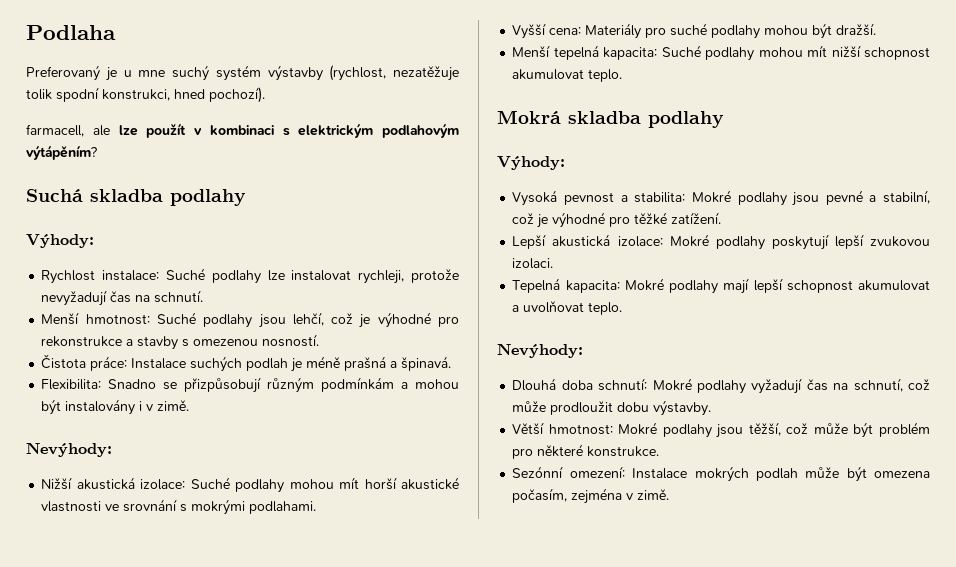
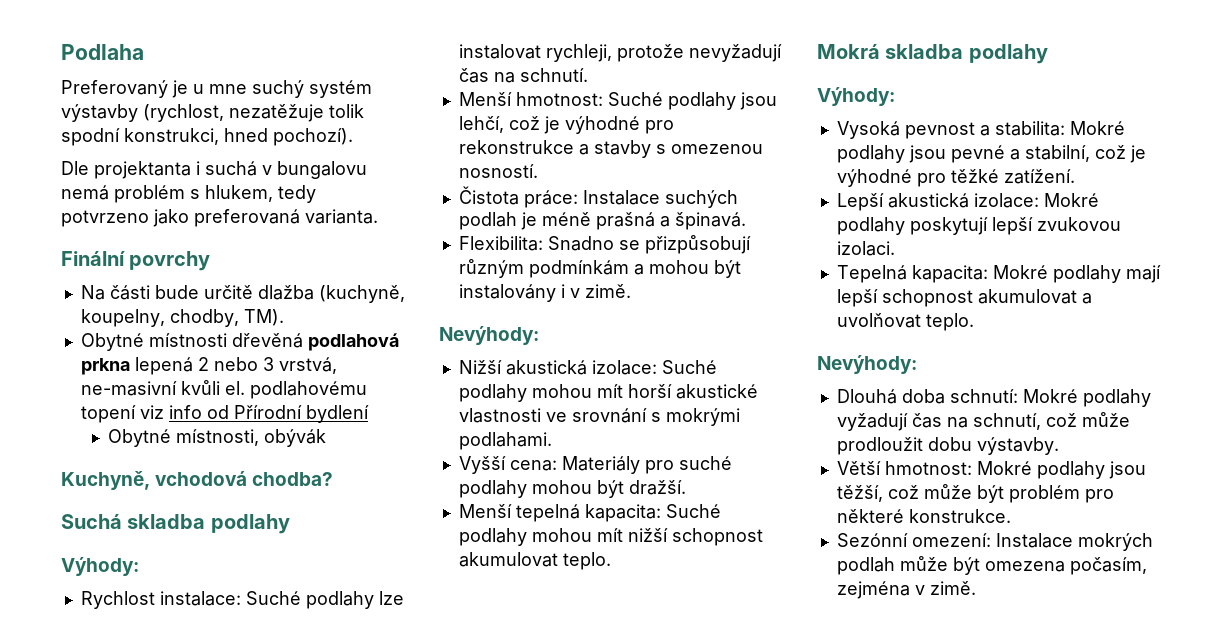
- farmacell, ale lze použít v kombinaci s elektrickým podlahovým výtápěním?
+ Dle projektanta i suchá v bungalovu nemá problém s hlukem, tedy potvrzeno jako preferovaná varianta.
+ Finální povrchy
+ Na části bude určitě dlažba (kuchyně, koupelny, chodby, TM).
+ Obytné místnosti dřevěná podlahová prkna lepená 2 nebo 3 vrstvá, ne-masivní kvůli el. podlahovému topení viz info od Přírodní bydlení
+ Obytné místnosti, obývák
+ Kuchyně, vchodová chodba?

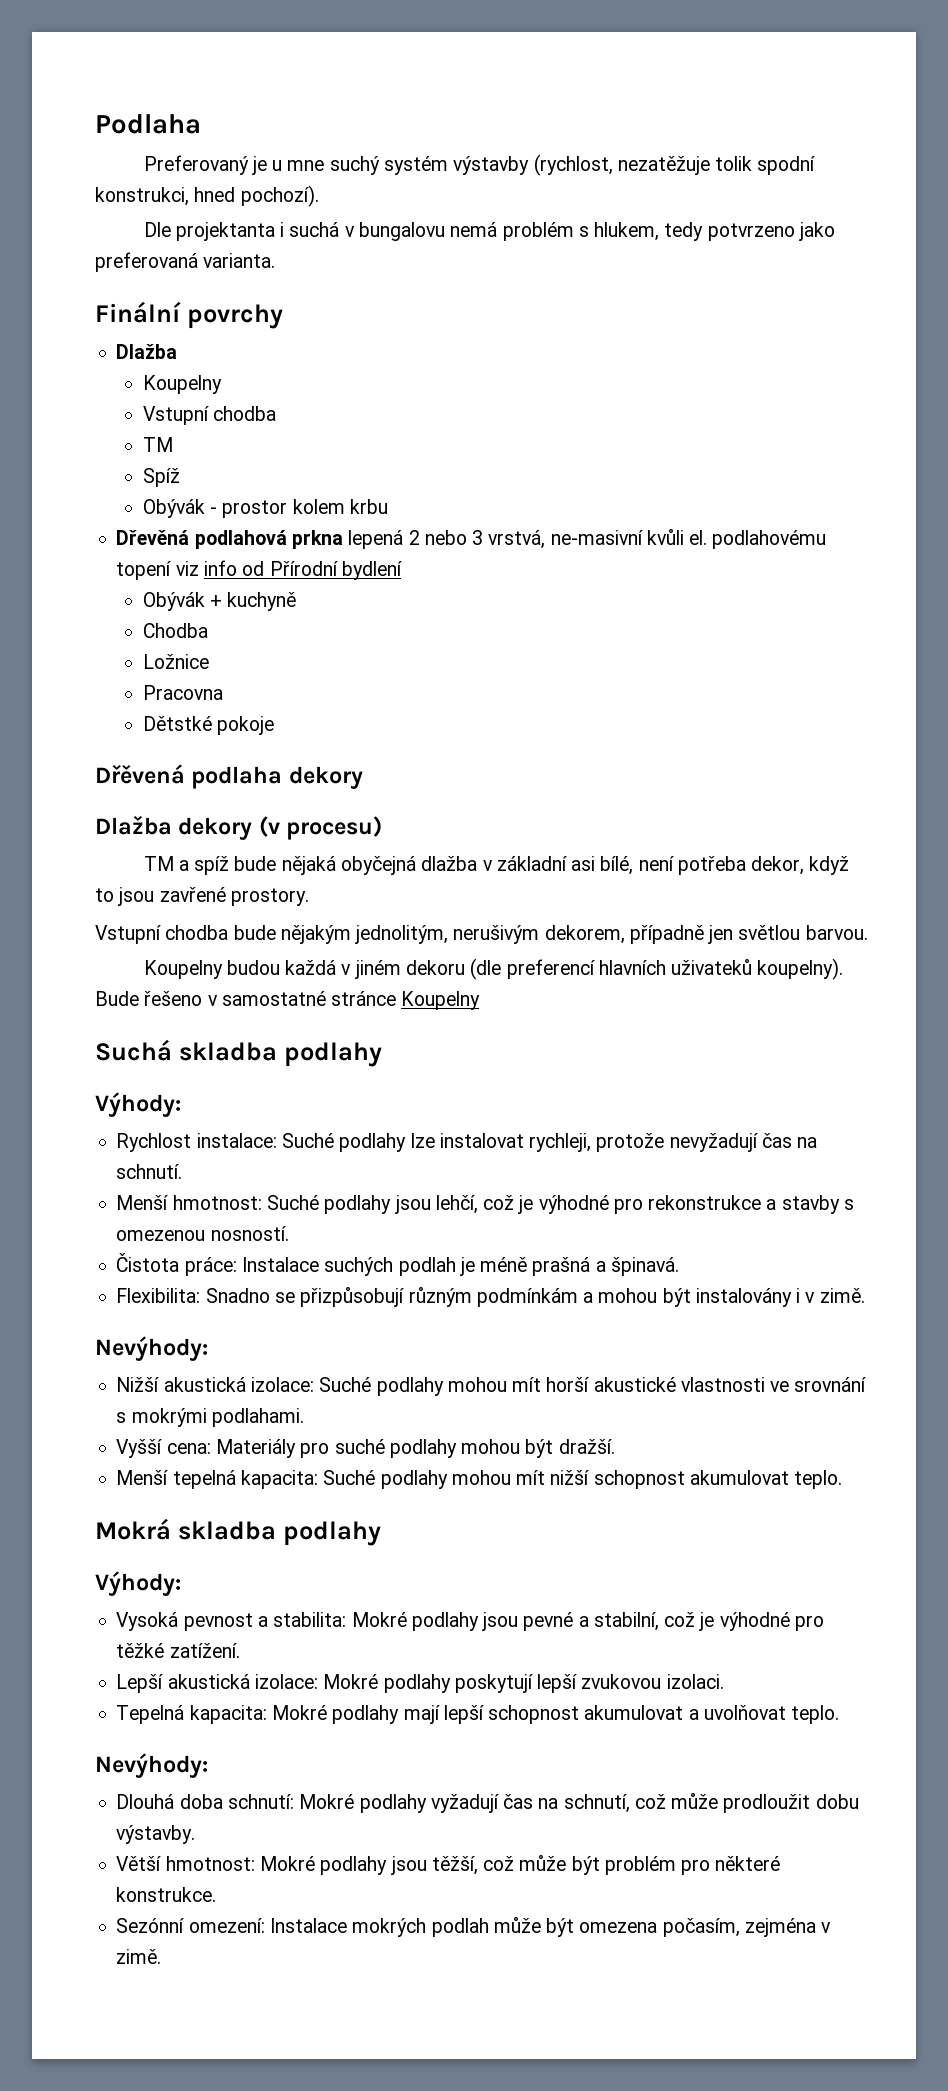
  Finální povrchy
- Na části bude určitě dlažba (kuchyně, koupelny, chodby, TM).
- Obytné místnosti dřevěná podlahová prkna lepená 2 nebo 3 vrstvá, ne-masivní kvůli el. podlahovému topení viz info od Přírodní bydlení
+ Dlažba
+ Koupelny
+ Vstupní chodba
+ TM
+ Spíž
+ Obývák - prostor kolem krbu
+ Dřevěná podlahová prkna lepená 2 nebo 3 vrstvá, ne-masivní kvůli el. podlahovému topení viz info od Přírodní bydlení
- Obytné místnosti, obývák
- Kuchyně, vchodová chodba?
+ Obývák + kuchyně
+ Chodba
+ Ložnice
+ Pracovna
+ Dětstké pokoje
+ Dřěvená podlaha dekory
+ Dlažba dekory (v procesu)
+ TM a spíž bude nějaká obyčejná dlažba v základní asi bílé, není potřeba dekor, když to jsou zavřené prostory.
+ Vstupní chodba bude nějakým jednolitým, nerušivým dekorem, případně jen světlou barvou.
+ Koupelny budou každá v jiném dekoru (dle preferencí hlavních uživateků koupelny). Bude řešeno v samostatné stránce Koupelny

